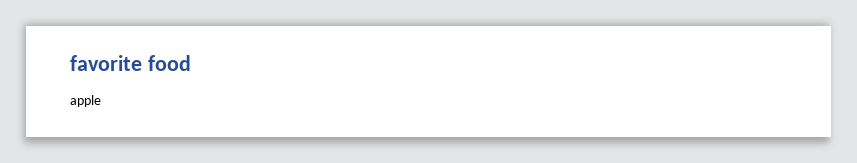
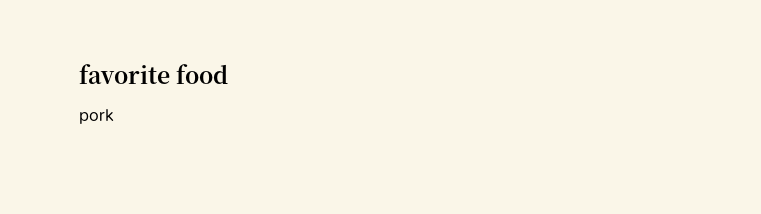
- apple
+ pork

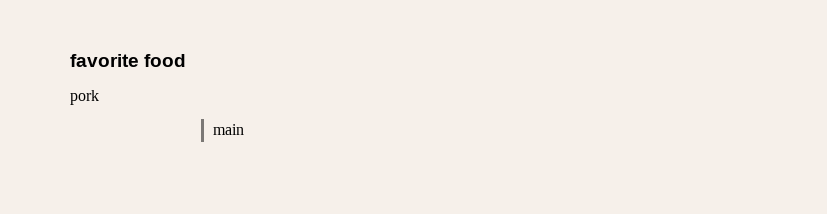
+ main

